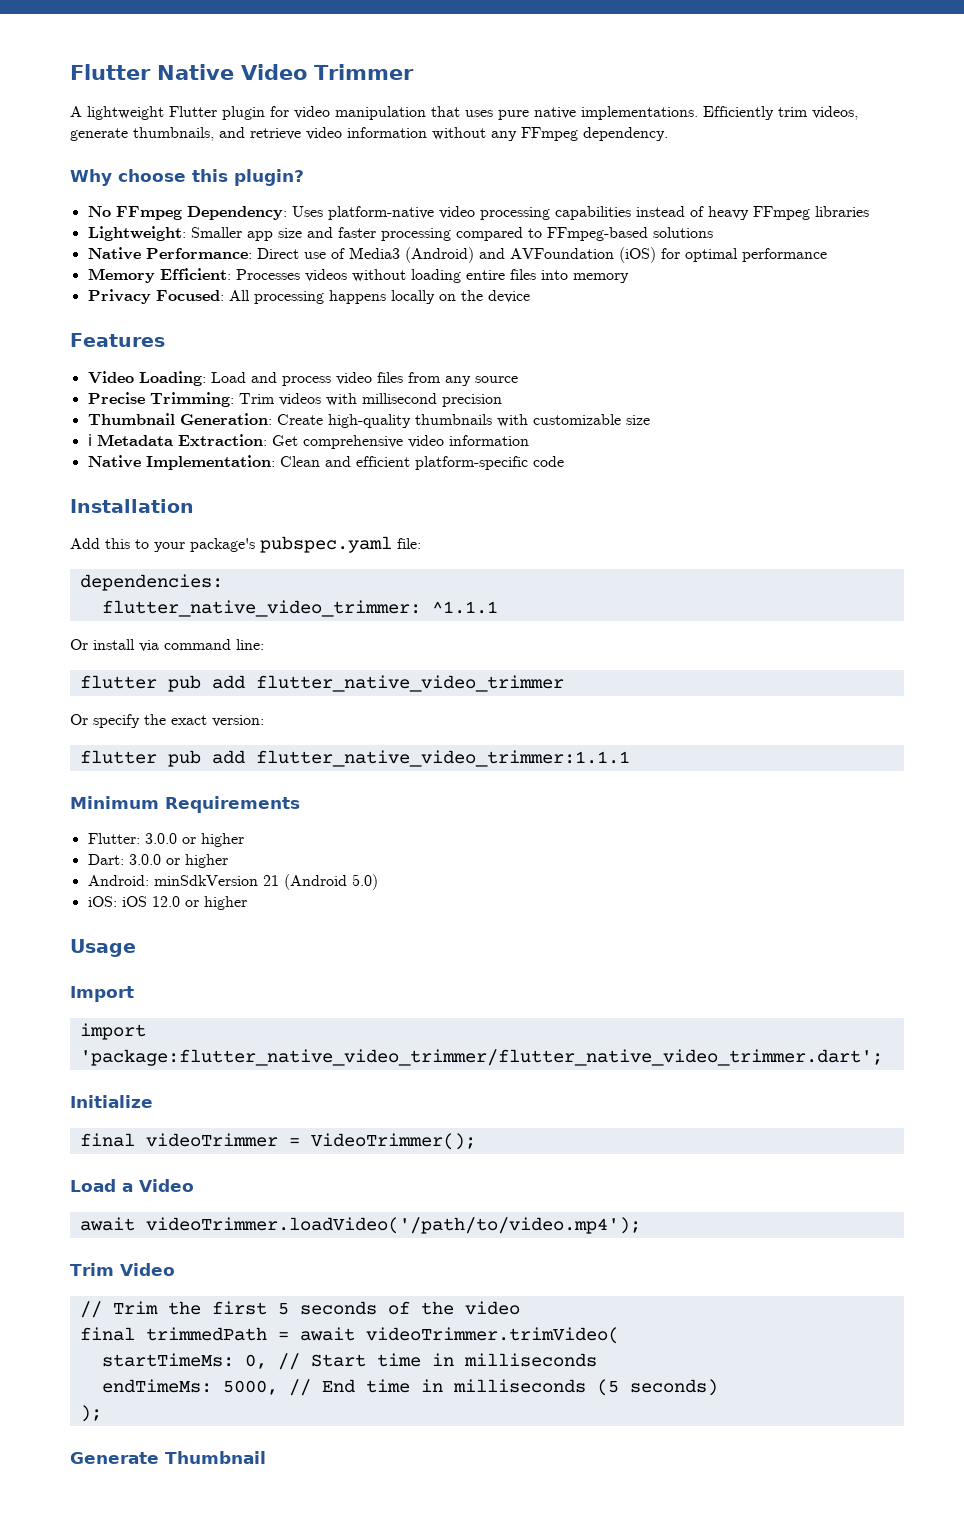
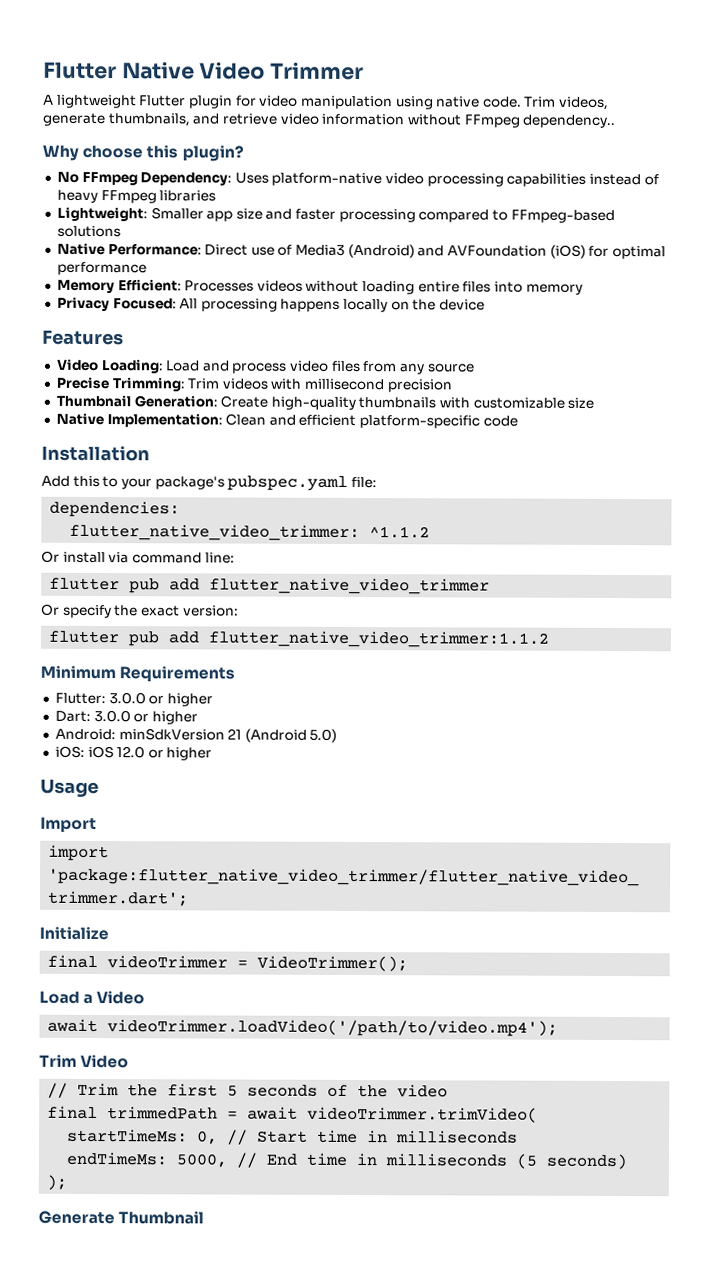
- A lightweight Flutter plugin for video manipulation that uses pure native implementations. Efficiently trim videos, generate thumbnails, and retrieve video information without any FFmpeg dependency.
+ A lightweight Flutter plugin for video manipulation using native code. Trim videos, generate thumbnails, and retrieve video information without FFmpeg dependency..
- ℹ Metadata Extraction: Get comprehensive video information
- flutter_native_video_trimmer: ^1.1.1
+ flutter_native_video_trimmer: ^1.1.2
- flutter pub add flutter_native_video_trimmer:1.1.1
+ flutter pub add flutter_native_video_trimmer:1.1.2

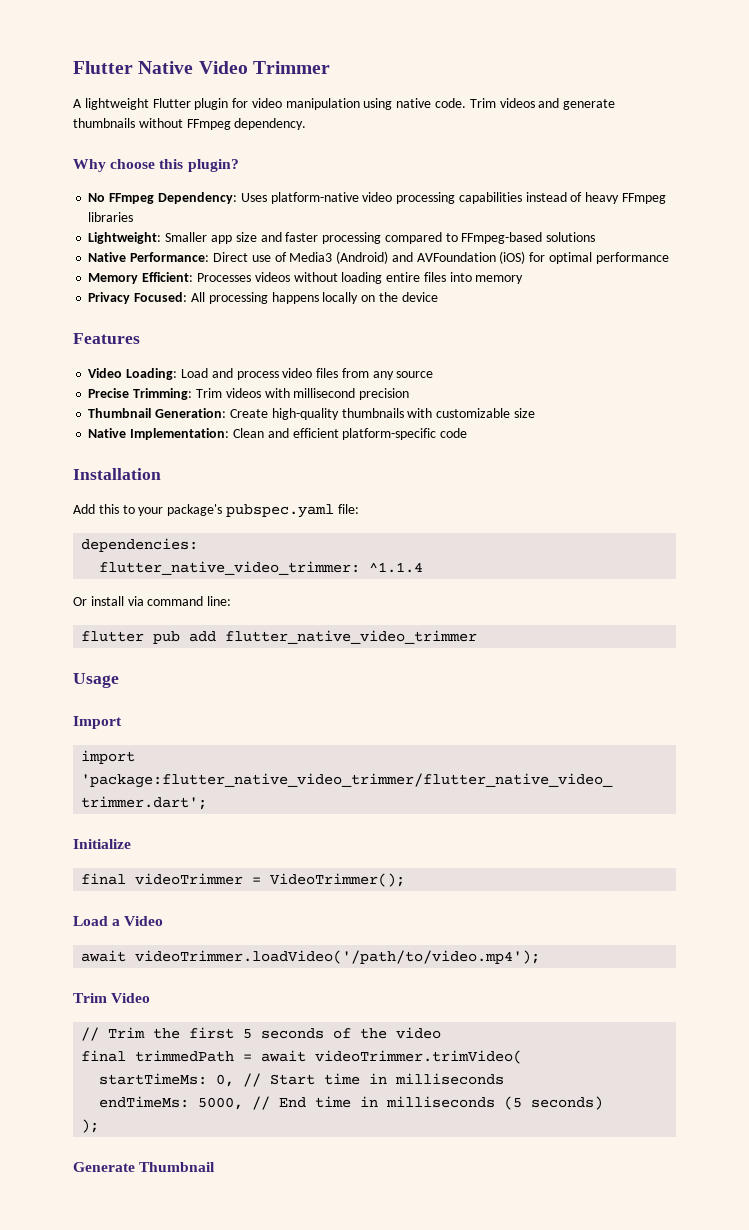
- Trim videos, generate thumbnails, and retrieve video information without FFmpeg dependency..
+ Trim videos and generate thumbnails without FFmpeg dependency.
- flutter_native_video_trimmer: ^1.1.2
+ flutter_native_video_trimmer: ^1.1.4
- Or specify the exact version:
- flutter pub add flutter_native_video_trimmer:1.1.2
- Minimum Requirements
- Flutter: 3.0.0 or higher
- Dart: 3.0.0 or higher
- Android: minSdkVersion 21 (Android 5.0)
- iOS: iOS 12.0 or higher

